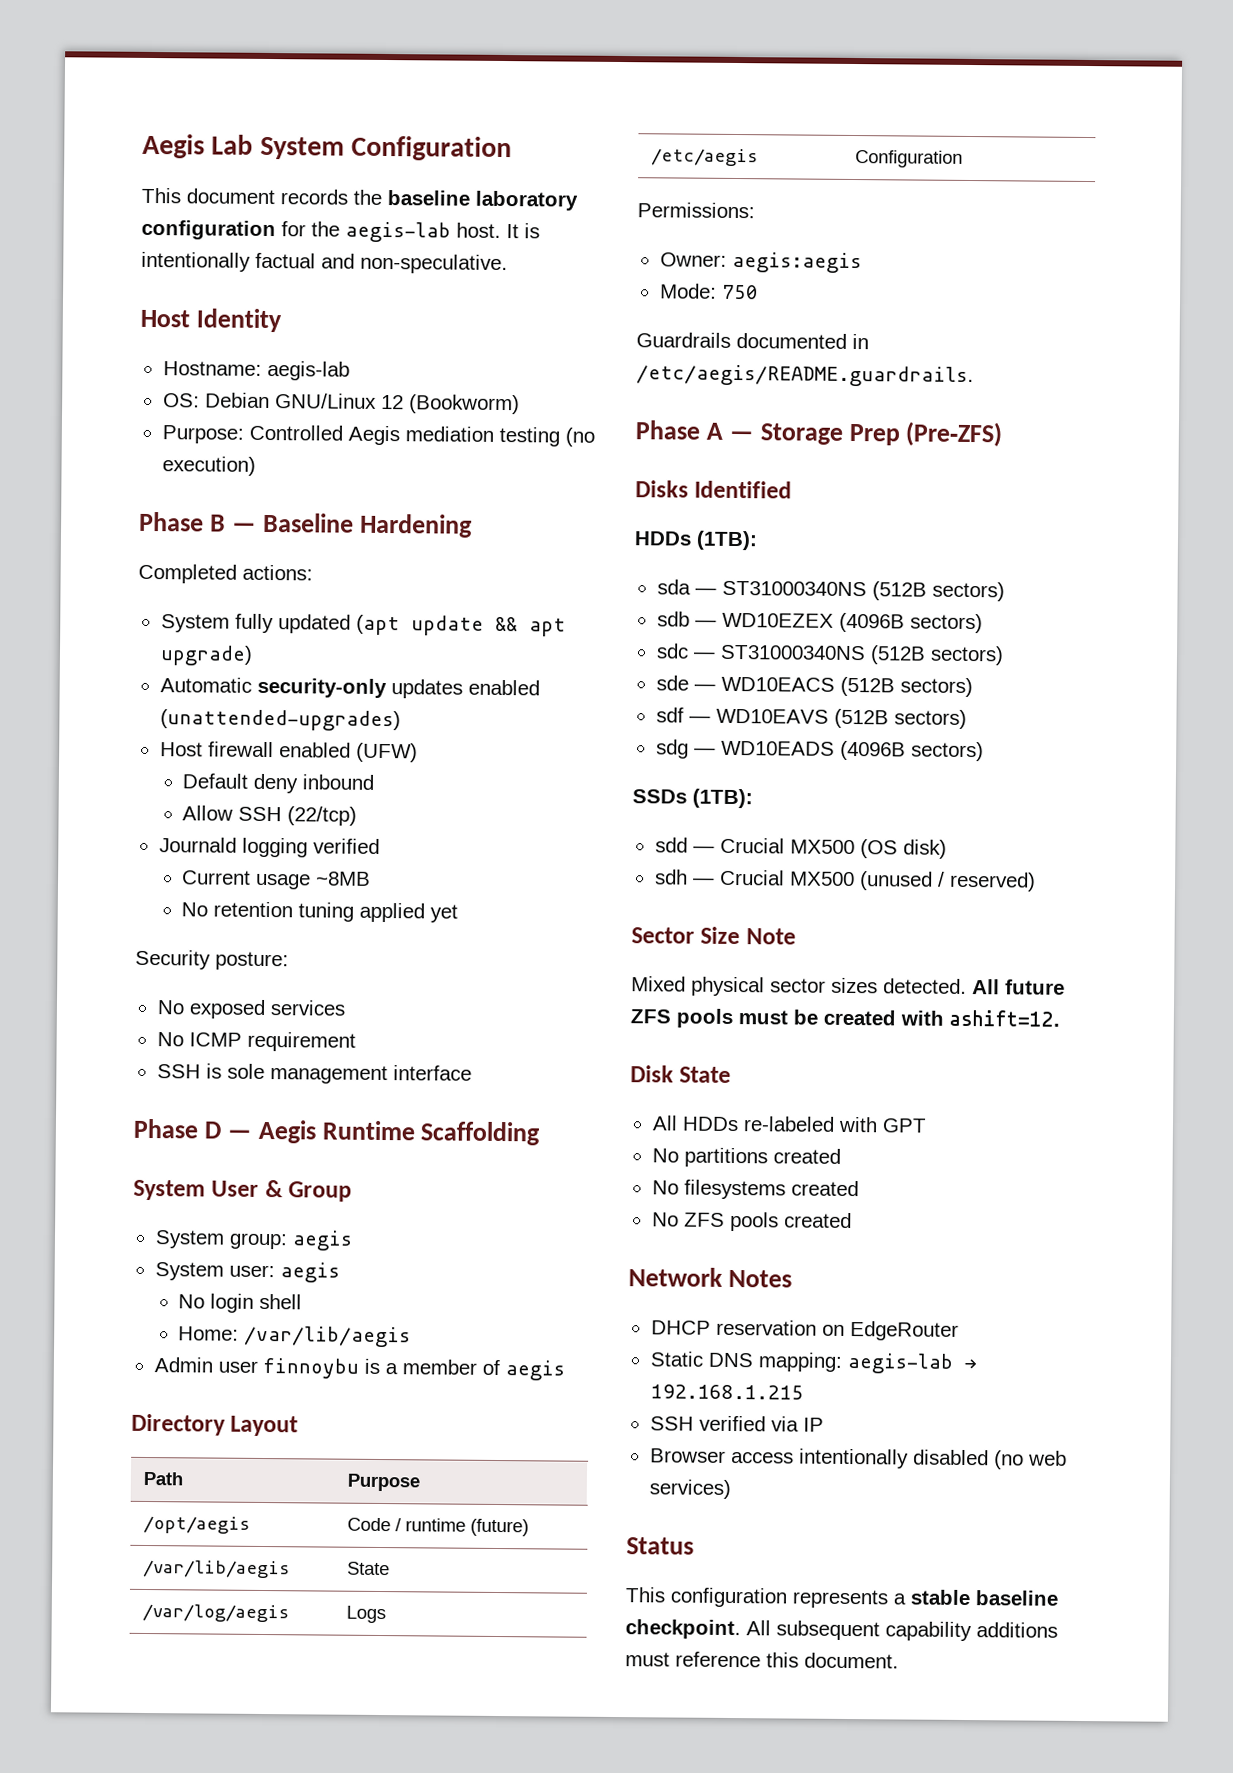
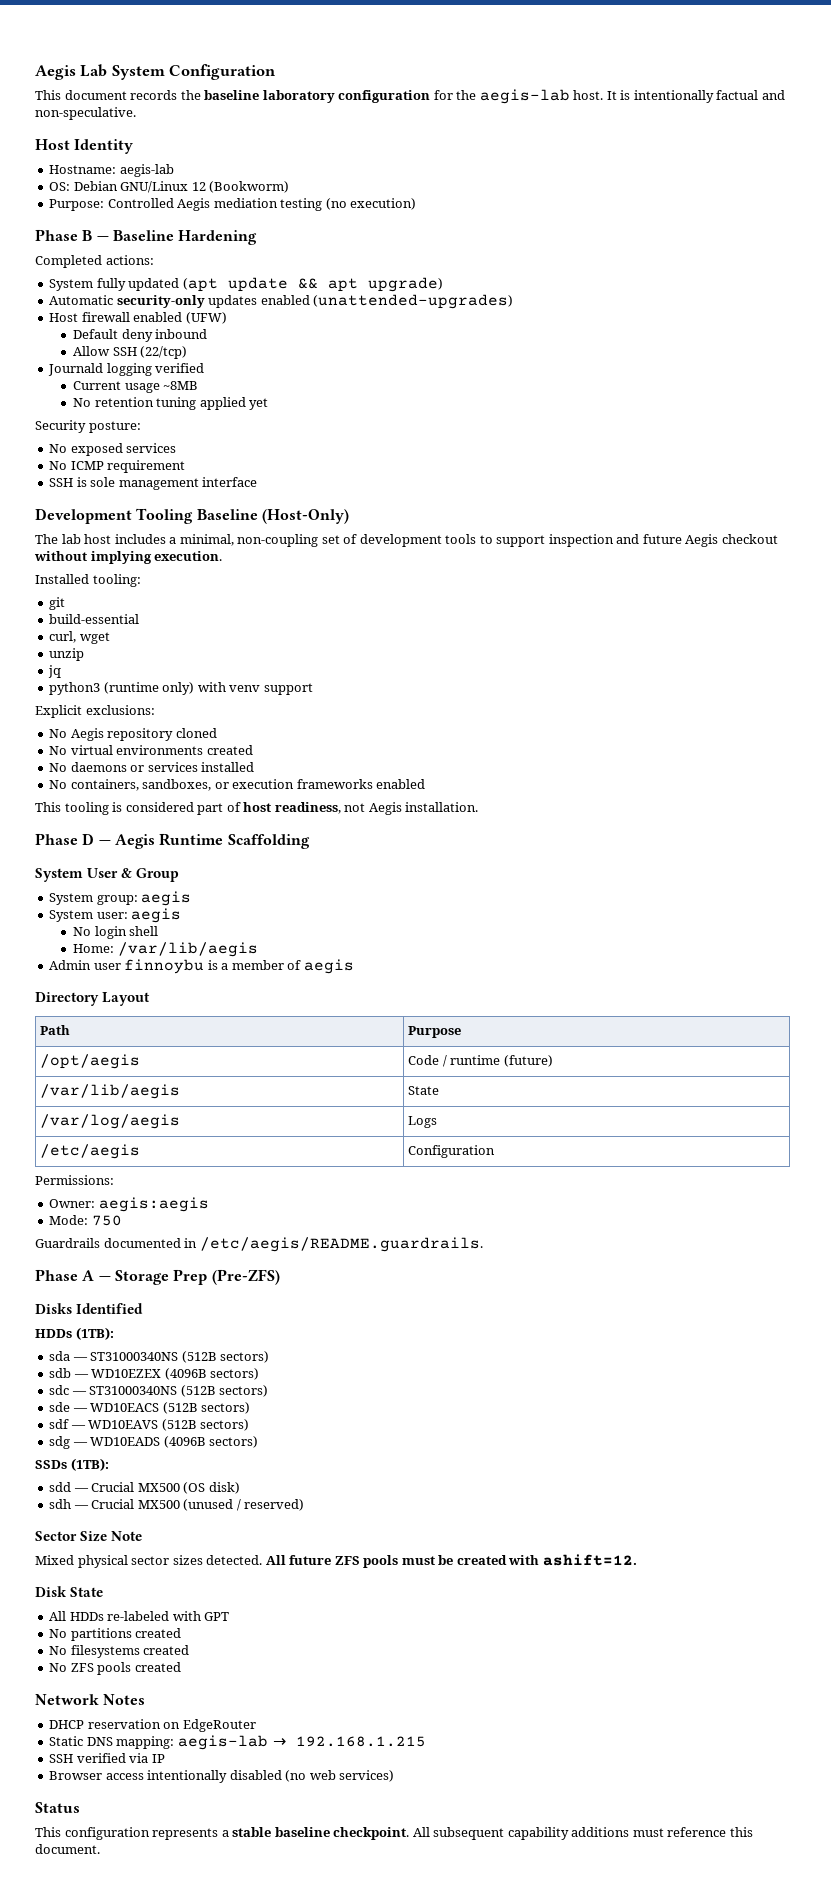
+ Development Tooling Baseline (Host-Only)
+ The lab host includes a minimal, non-coupling set of development tools to support inspection and future Aegis checkout without implying execution.
+ Installed tooling:
+ git
+ build-essential
+ curl, wget
+ unzip
+ jq
+ python3 (runtime only) with venv support
+ Explicit exclusions:
+ No Aegis repository cloned
+ No virtual environments created
+ No daemons or services installed
+ No containers, sandboxes, or execution frameworks enabled
+ This tooling is considered part of host readiness, not Aegis installation.

